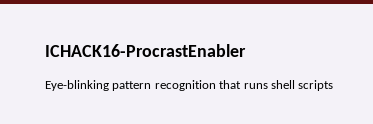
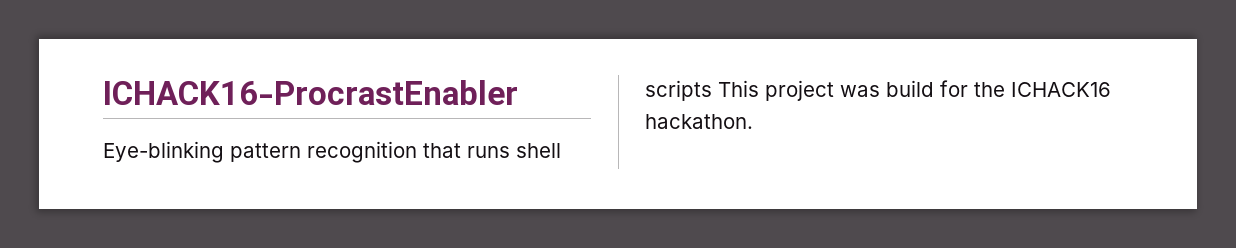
- Eye-blinking pattern recognition that runs shell scripts
+ Eye-blinking pattern recognition that runs shell scripts This project was build for the ICHACK16 hackathon.

